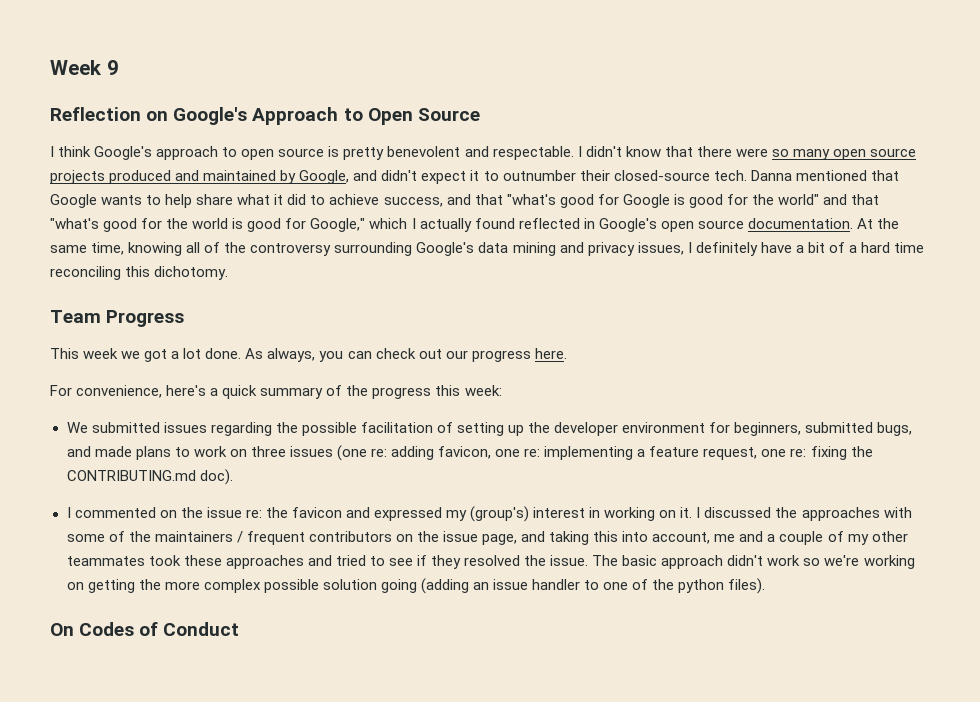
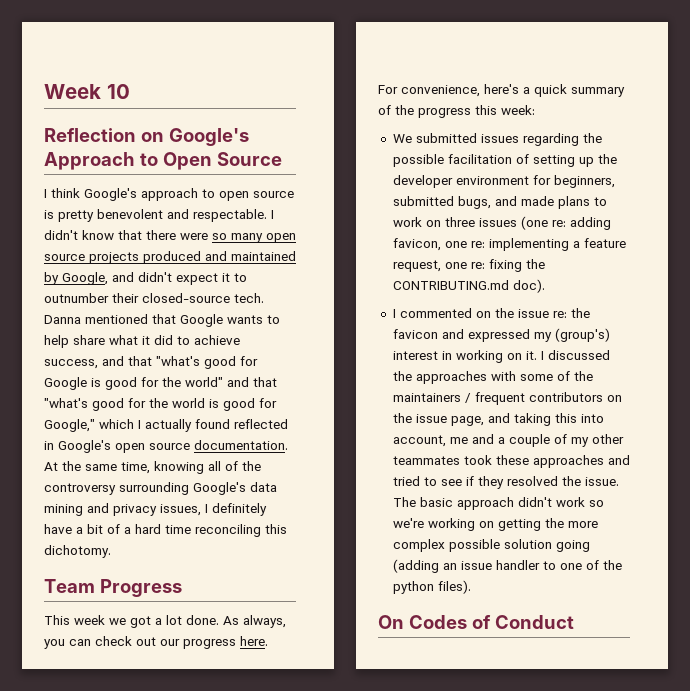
- Week 9
+ Week 10

